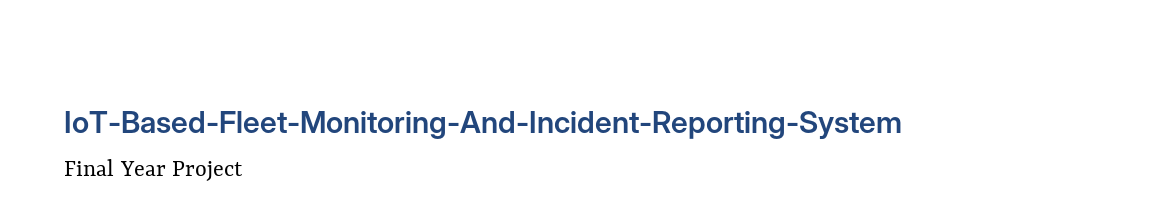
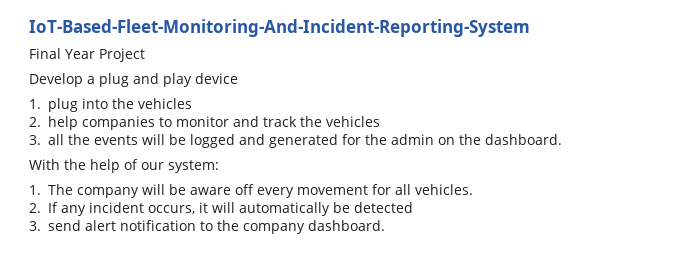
+ Develop a plug and play device
+ 1. plug into the vehicles
+ 2. help companies to monitor and track the vehicles
+ 3. all the events will be logged and generated for the admin on the dashboard.
+ With the help of our system:
+ 1. The company will be aware off every movement for all vehicles.
+ 2. If any incident occurs, it will automatically be detected
+ 3. send alert notification to the company dashboard.

